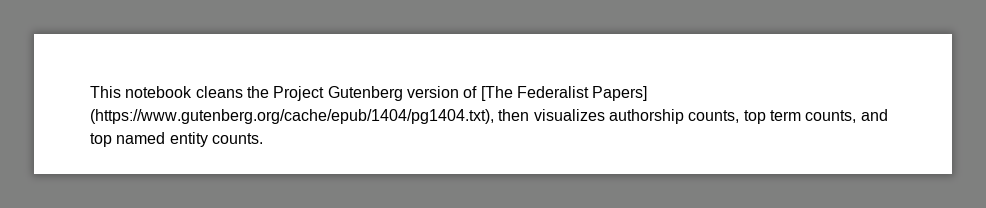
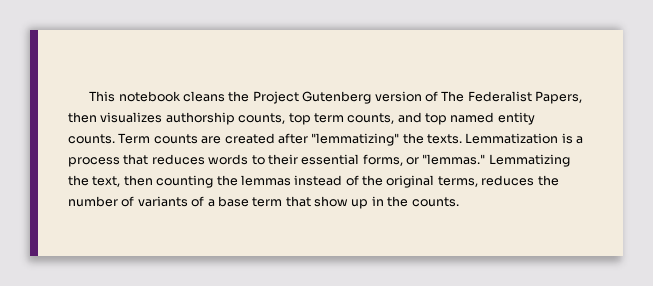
- This notebook cleans the Project Gutenberg version of [The Federalist Papers] (https://www.gutenberg.org/cache/epub/1404/pg1404.txt), then visualizes authorship counts, top term counts, and top named entity counts.
+ This notebook cleans the Project Gutenberg version of The Federalist Papers, then visualizes authorship counts, top term counts, and top named entity counts.
+ Term counts are created after "lemmatizing" the texts. Lemmatization is a process that reduces words to their essential forms, or "lemmas." Lemmatizing the text, then counting the lemmas instead of the original terms, reduces the number of variants of a base term that show up in the counts.

